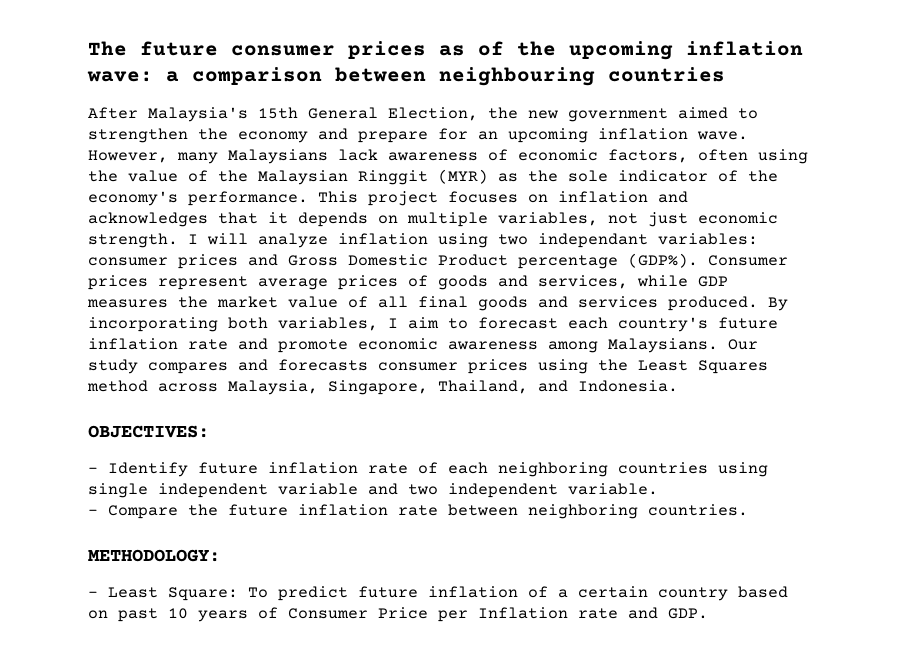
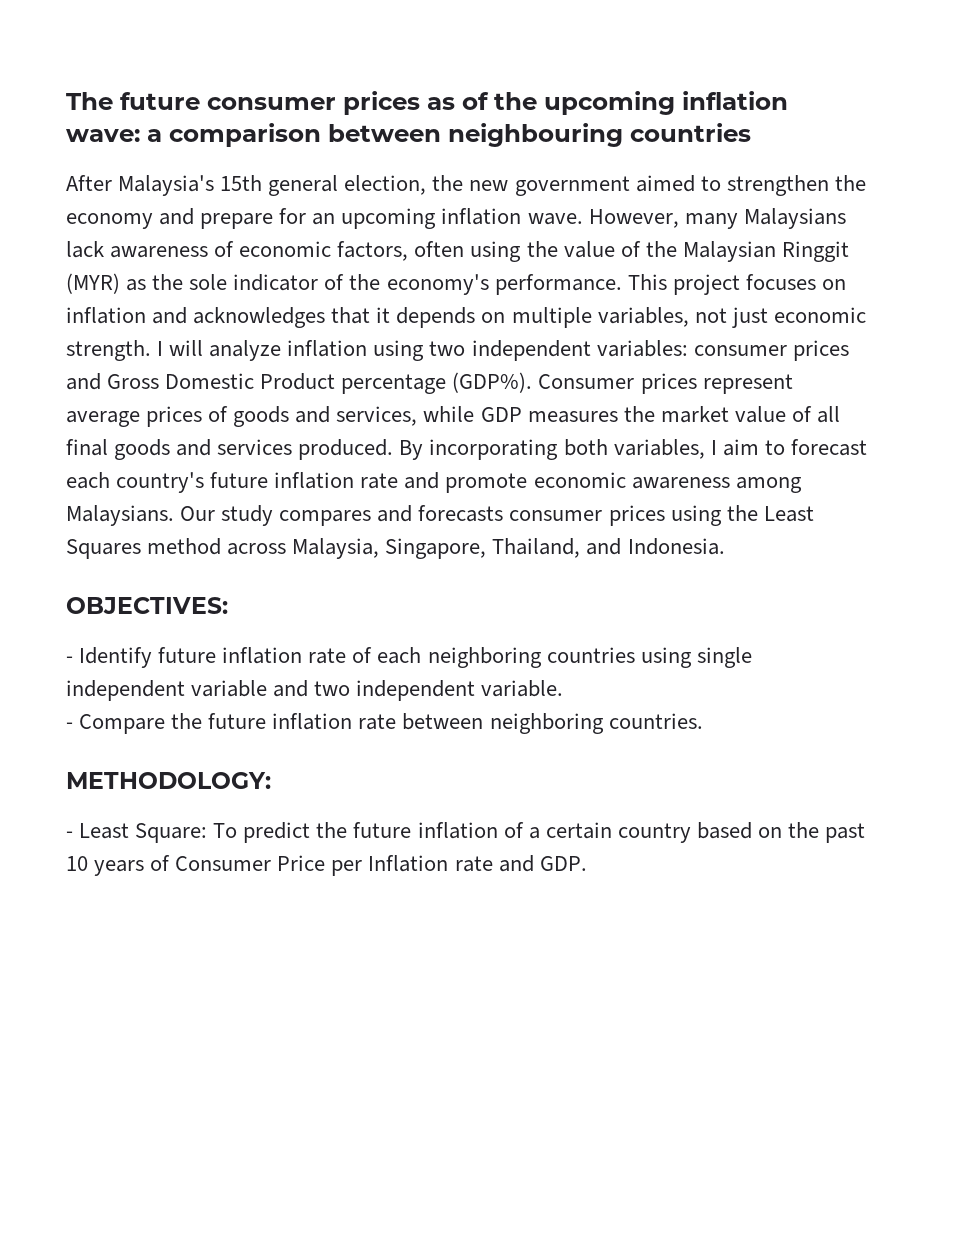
- After Malaysia's 15th General Election, the new government aimed to strengthen the economy and prepare for an upcoming inflation wave.
+ After Malaysia's 15th general election, the new government aimed to strengthen the economy and prepare for an upcoming inflation wave.
- I will analyze inflation using two independant variables: consumer prices and Gross Domestic Product percentage (GDP%).
+ I will analyze inflation using two independent variables: consumer prices and Gross Domestic Product percentage (GDP%).
- - Least Square: To predict future inflation of a certain country based on past 10 years of Consumer Price per Inflation rate and GDP.
+ - Least Square: To predict the future inflation of a certain country based on the past 10 years of Consumer Price per Inflation rate and GDP.

